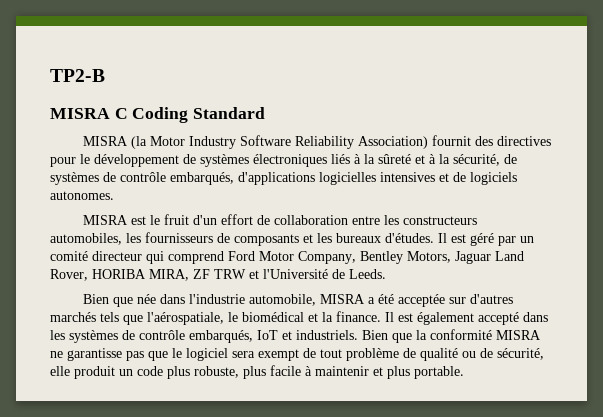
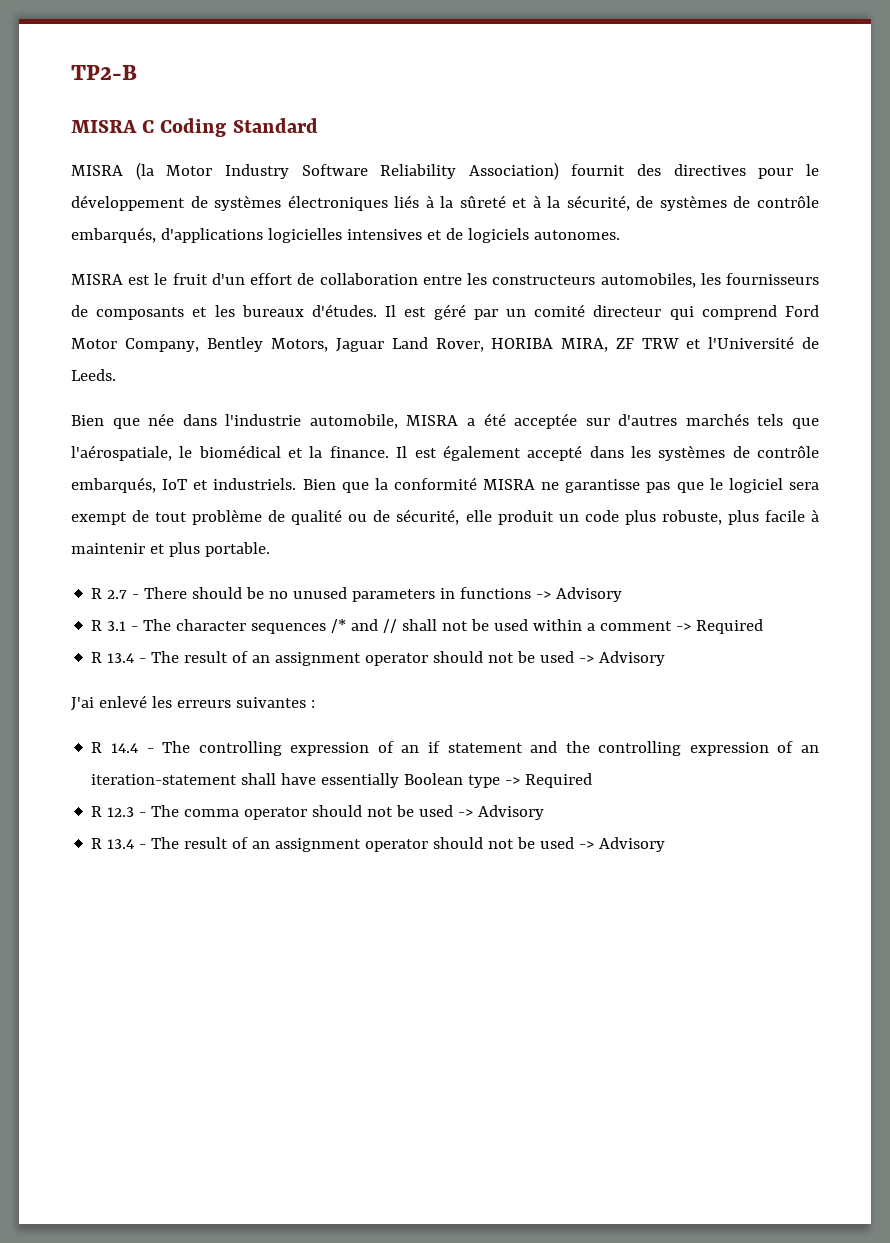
+ R 2.7 - There should be no unused parameters in functions -> Advisory
+ R 3.1 - The character sequences /* and // shall not be used within a comment -> Required
+ R 13.4 - The result of an assignment operator should not be used -> Advisory
+ J'ai enlevé les erreurs suivantes :
+ R 14.4 - The controlling expression of an if statement and the controlling expression of an iteration-statement shall have essentially Boolean type -> Required
+ R 12.3 - The comma operator should not be used -> Advisory
+ R 13.4 - The result of an assignment operator should not be used -> Advisory

